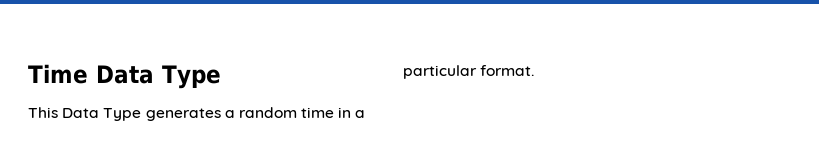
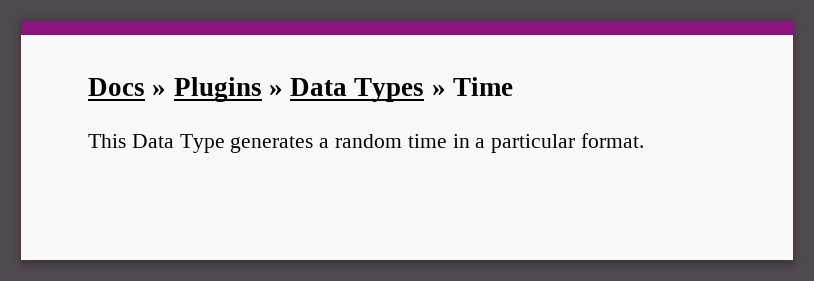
- Time Data Type
+ Docs » Plugins » Data Types » Time

